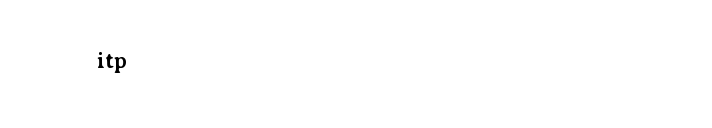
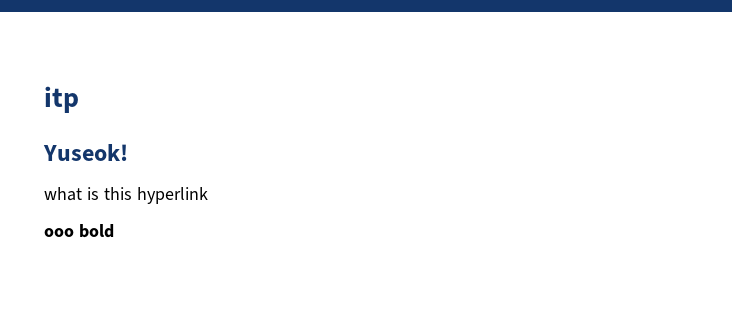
+ Yuseok!
+ what is this hyperlink
+ ooo bold

